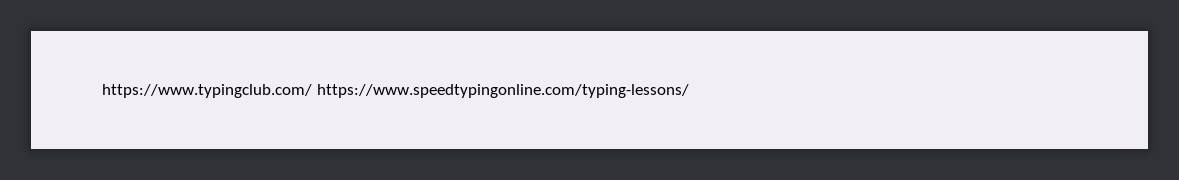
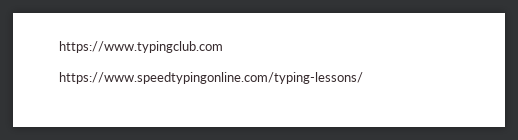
- https://www.typingclub.com/ https://www.speedtypingonline.com/typing-lessons/
+ https://www.typingclub.com
+ https://www.speedtypingonline.com/typing-lessons/

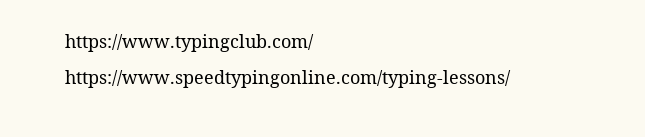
- https://www.typingclub.com
+ https://www.typingclub.com/

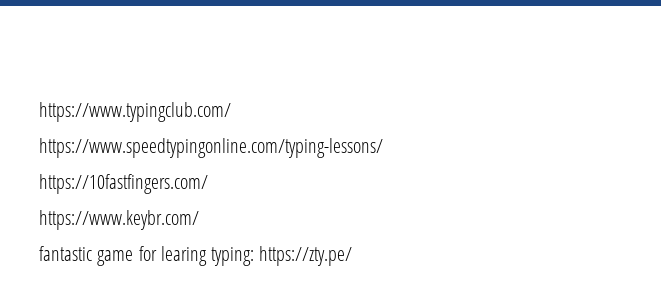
+ https://10fastfingers.com/
+ https://www.keybr.com/
+ fantastic game for learing typing: https://zty.pe/

